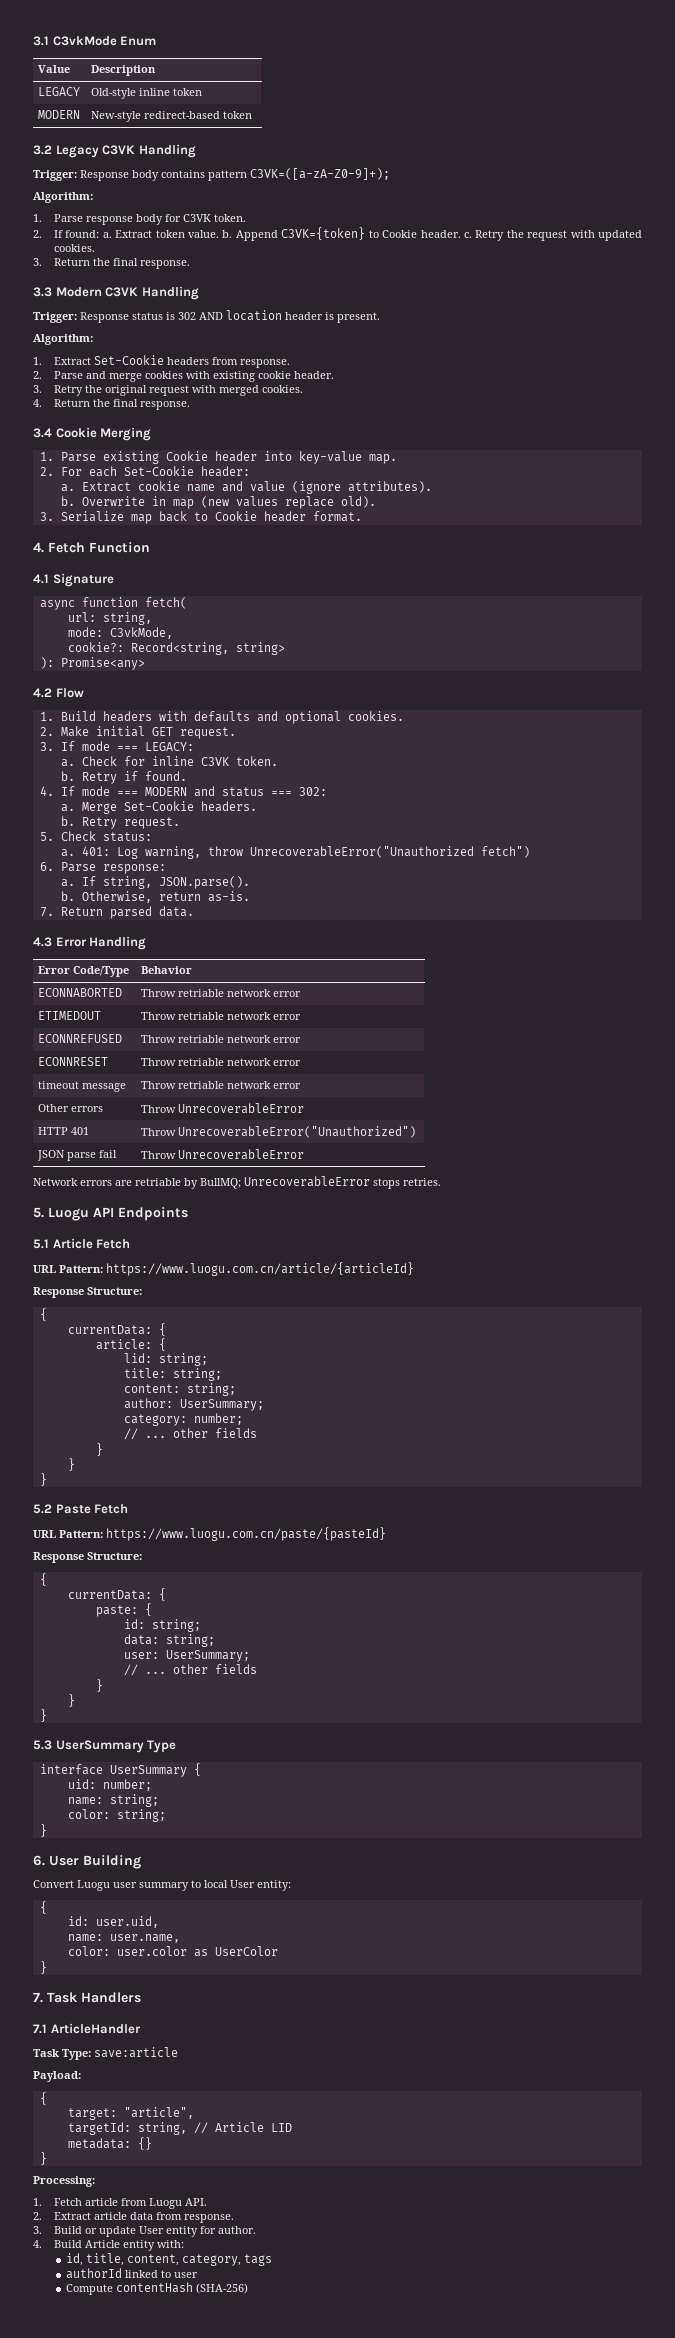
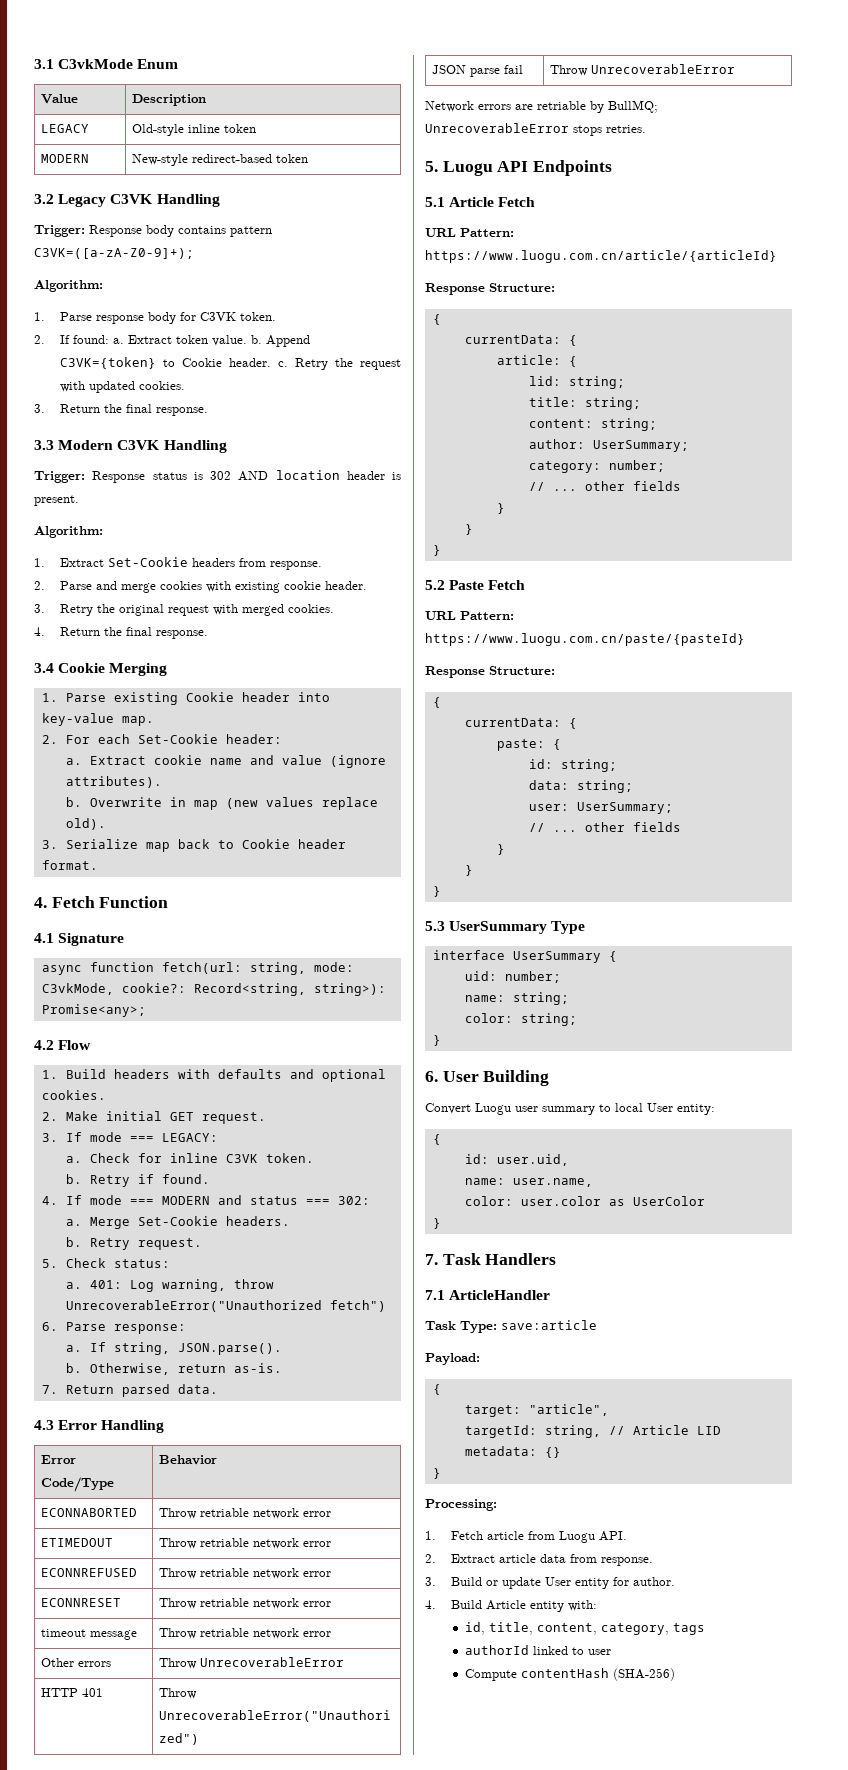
- async function fetch(
- url: string,
- mode: C3vkMode,
- cookie?: Record<string, string>
- ): Promise<any>
+ async function fetch(url: string, mode: C3vkMode, cookie?: Record<string, string>): Promise<any>;

